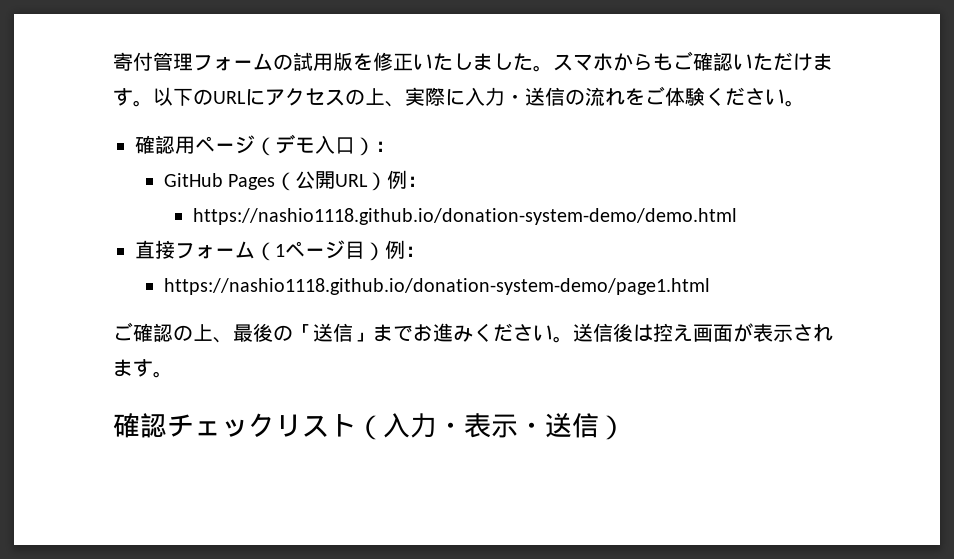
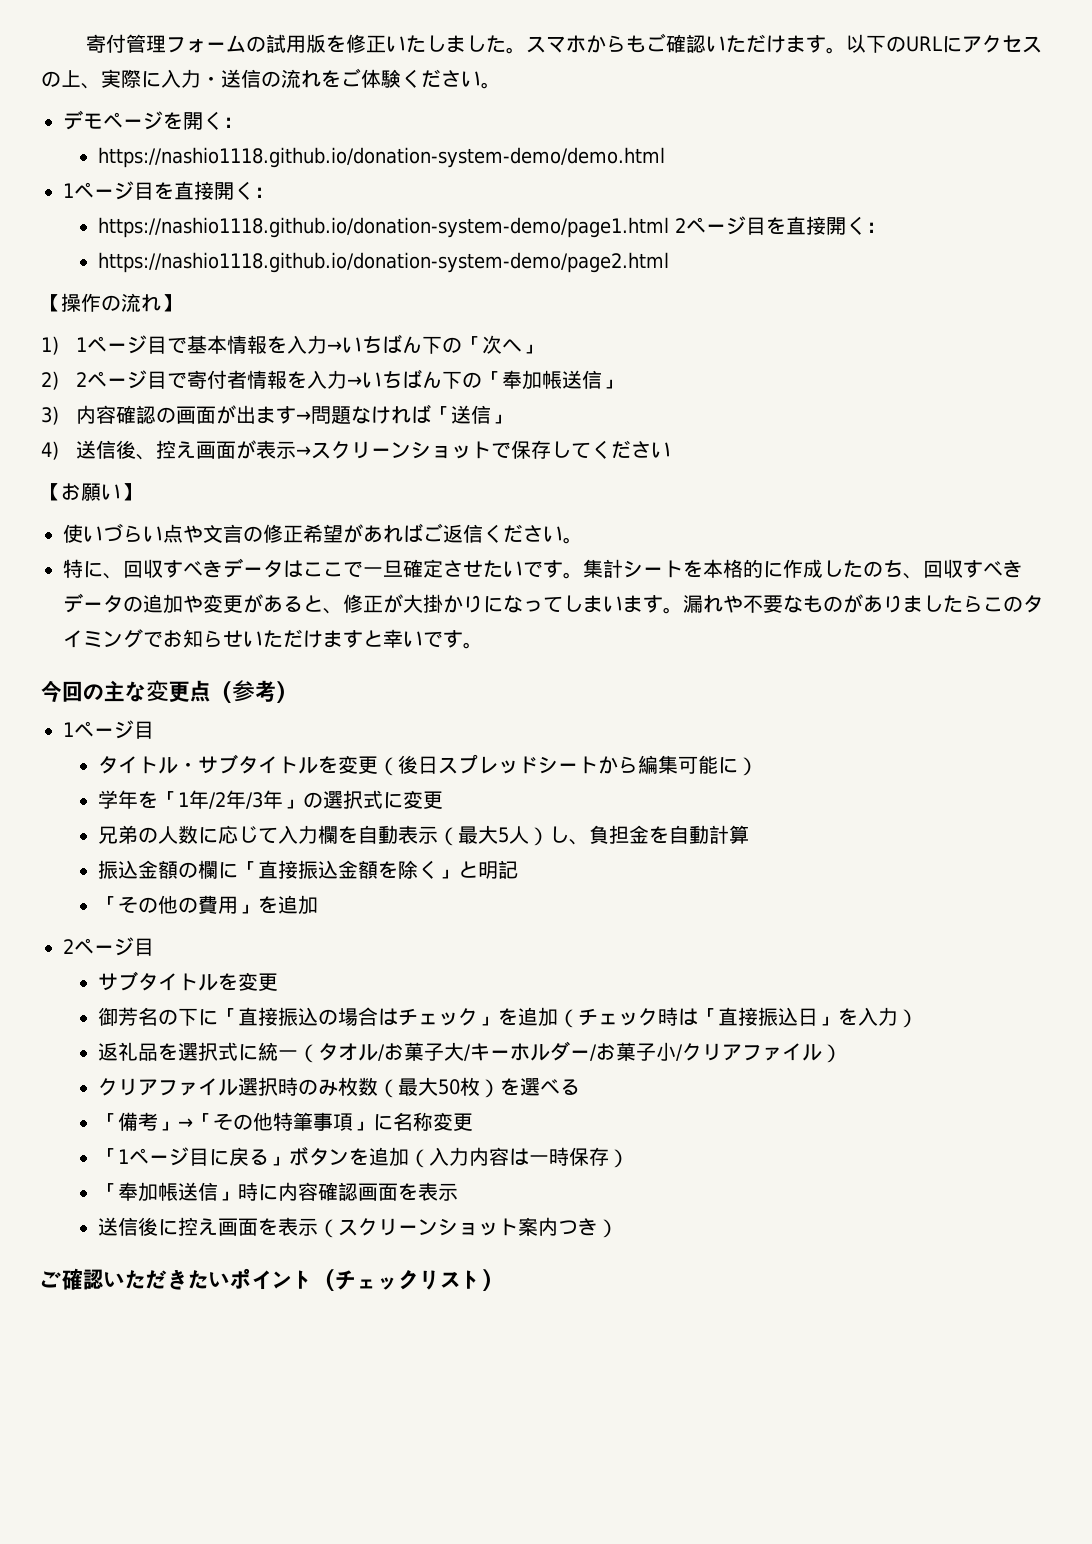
- 確認用ページ（デモ入口）：
- GitHub Pages（公開URL）例：
+ デモページを開く：
  https://nashio1118.github.io/donation-system-demo/demo.html
- 直接フォーム（1ページ目）例：
+ 1ページ目を直接開く：
- https://nashio1118.github.io/donation-system-demo/page1.html
- ご確認の上、最後の「送信」までお進みください。送信後は控え画面が表示されます。
- 確認チェックリスト（入力・表示・送信）
+ https://nashio1118.github.io/donation-system-demo/page1.html 2ページ目を直接開く：
+ https://nashio1118.github.io/donation-system-demo/page2.html
+ 【操作の流れ】
+ 1) 1ページ目で基本情報を入力→いちばん下の「次へ」
+ 2) 2ページ目で寄付者情報を入力→いちばん下の「奉加帳送信」
+ 3)内容確認の画面が出ます→問題なければ「送信」
+ 4)送信後、控え画面が表示→スクリーンショットで保存してください
+ 【お願い】
+ 使いづらい点や文言の修正希望があればご返信ください。
+ 特に、回収すべきデータはここで一旦確定させたいです。集計シートを本格的に作成したのち、回収すべきデータの追加や変更があると、修正が大掛かりになってしまいます。漏れや不要なものがありましたらこのタイミングでお知らせいただけますと幸いです。
+ 今回の主な変更点（参考）
+ 1ページ目
+ タイトル・サブタイトルを変更（後日スプレッドシートから編集可能に）
+ 学年を「1年/2年/3年」の選択式に変更
+ 兄弟の人数に応じて入力欄を自動表示（最大5人）し、負担金を自動計算
+ 振込金額の欄に「直接振込金額を除く」と明記
+ 「その他の費用」を追加
+ 2ページ目
+ サブタイトルを変更
+ 御芳名の下に「直接振込の場合はチェック」を追加（チェック時は「直接振込日」を入力）
+ 返礼品を選択式に統一（タオル/お菓子大/キーホルダー/お菓子小/クリアファイル）
+ クリアファイル選択時のみ枚数（最大50枚）を選べる
+ 「備考」→「その他特筆事項」に名称変更
+ 「1ページ目に戻る」ボタンを追加（入力内容は一時保存）
+ 「奉加帳送信」時に内容確認画面を表示
+ 送信後に控え画面を表示（スクリーンショット案内つき）
+ ご確認いただきたいポイント（チェックリスト）

